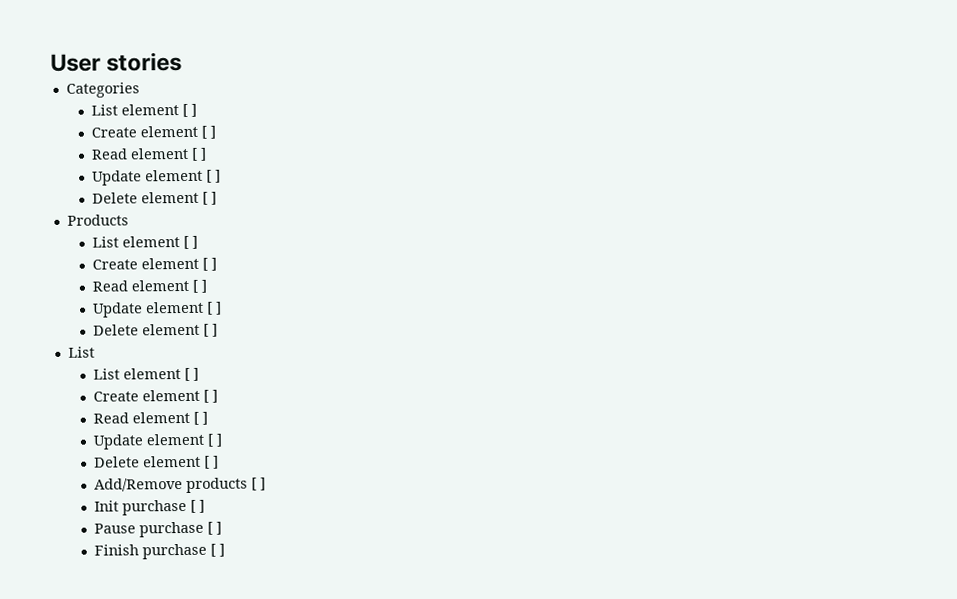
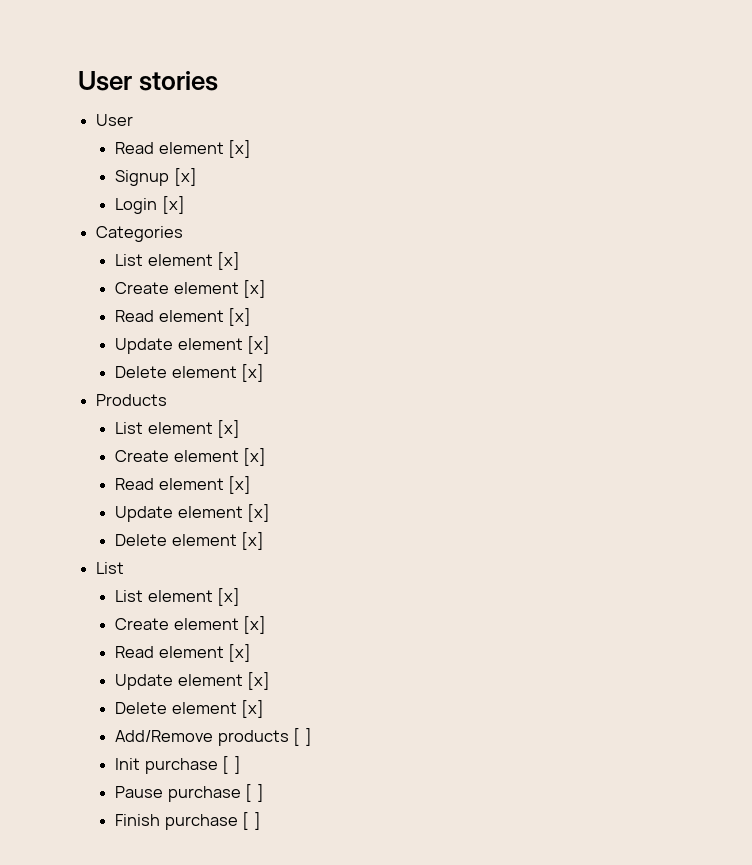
  User stories
+ User
+ Read element [x]
+ Signup [x]
+ Login [x]
  Categories
- List element [ ]
- Create element [ ]
- Read element [ ]
- Update element [ ]
- Delete element [ ]
+ List element [x]
+ Create element [x]
+ Read element [x]
+ Update element [x]
+ Delete element [x]
  Products
- List element [ ]
- Create element [ ]
- Read element [ ]
- Update element [ ]
- Delete element [ ]
+ List element [x]
+ Create element [x]
+ Read element [x]
+ Update element [x]
+ Delete element [x]
  List
- List element [ ]
- Create element [ ]
- Read element [ ]
- Update element [ ]
- Delete element [ ]
+ List element [x]
+ Create element [x]
+ Read element [x]
+ Update element [x]
+ Delete element [x]

